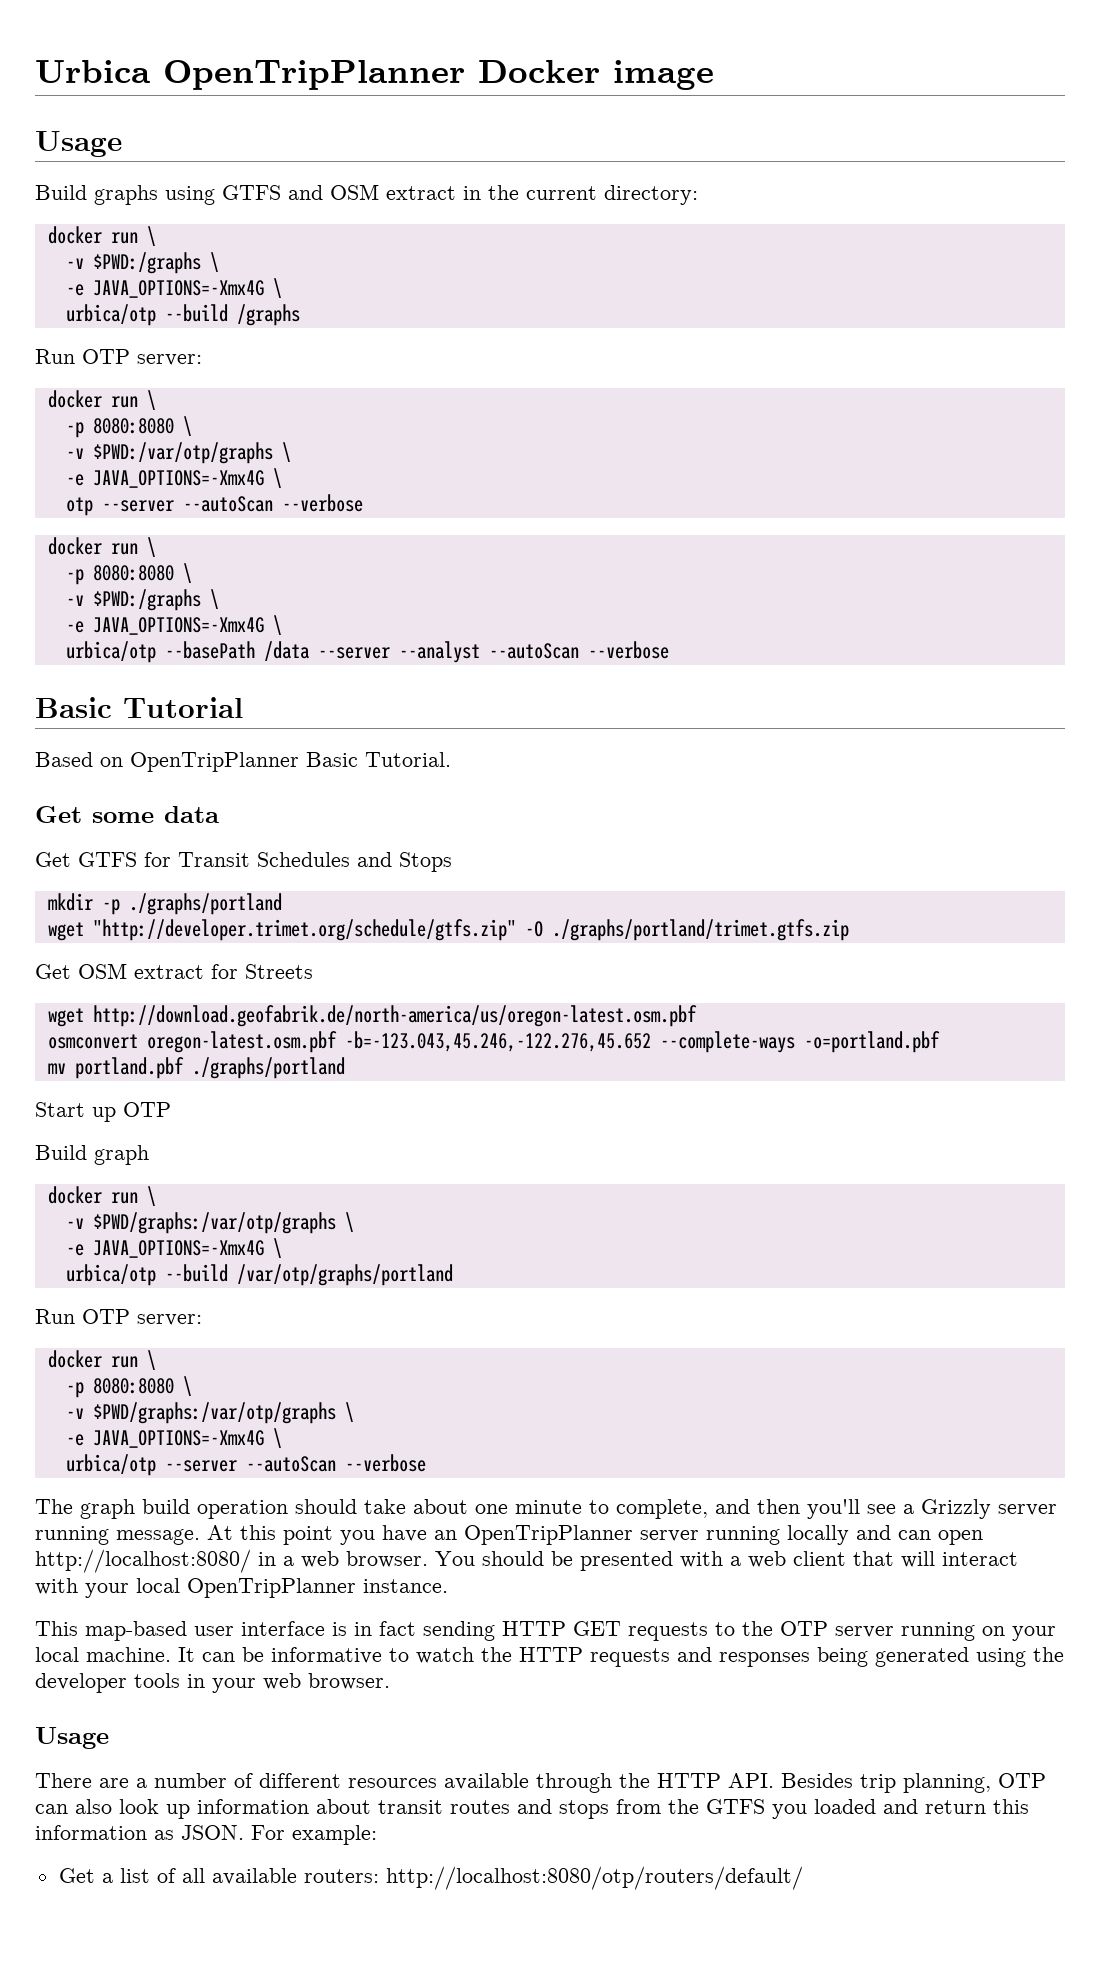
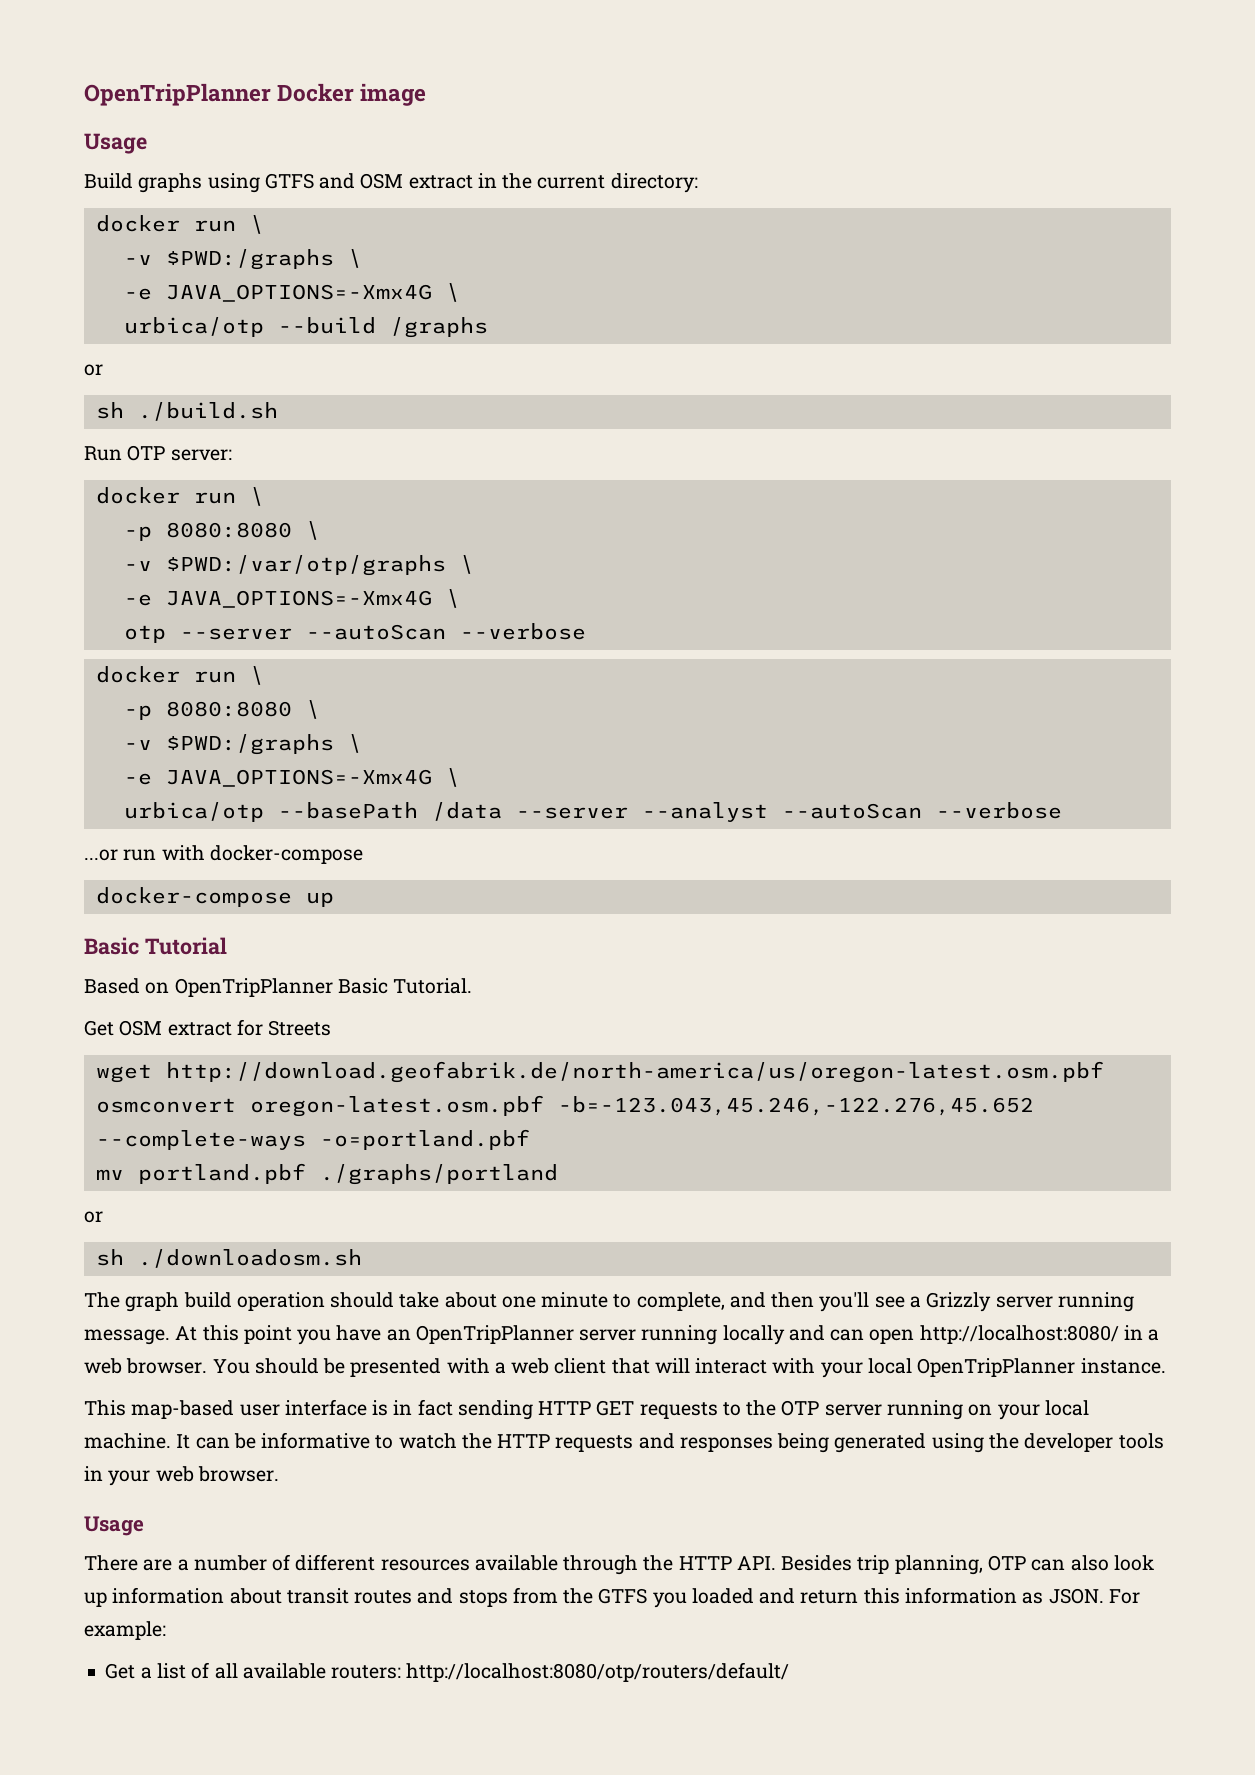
- Urbica OpenTripPlanner Docker image
+ OpenTripPlanner Docker image
  urbica/otp --build /graphs
+ or
+ sh ./build.sh
+ ...or run with docker-compose
+ docker-compose up
- Get some data
- Get GTFS for Transit Schedules and Stops
- mkdir -p ./graphs/portland
- wget "http://developer.trimet.org/schedule/gtfs.zip" -O ./graphs/portland/trimet.gtfs.zip
  mv portland.pbf ./graphs/portland
- Start up OTP
- Build graph
- docker run \
- -v $PWD/graphs:/var/otp/graphs \
- -e JAVA_OPTIONS=-Xmx4G \
- urbica/otp --build /var/otp/graphs/portland
- Run OTP server:
- docker run \
- -p 8080:8080 \
- -v $PWD/graphs:/var/otp/graphs \
- -e JAVA_OPTIONS=-Xmx4G \
- urbica/otp --server --autoScan --verbose
+ or
+ sh ./downloadosm.sh

